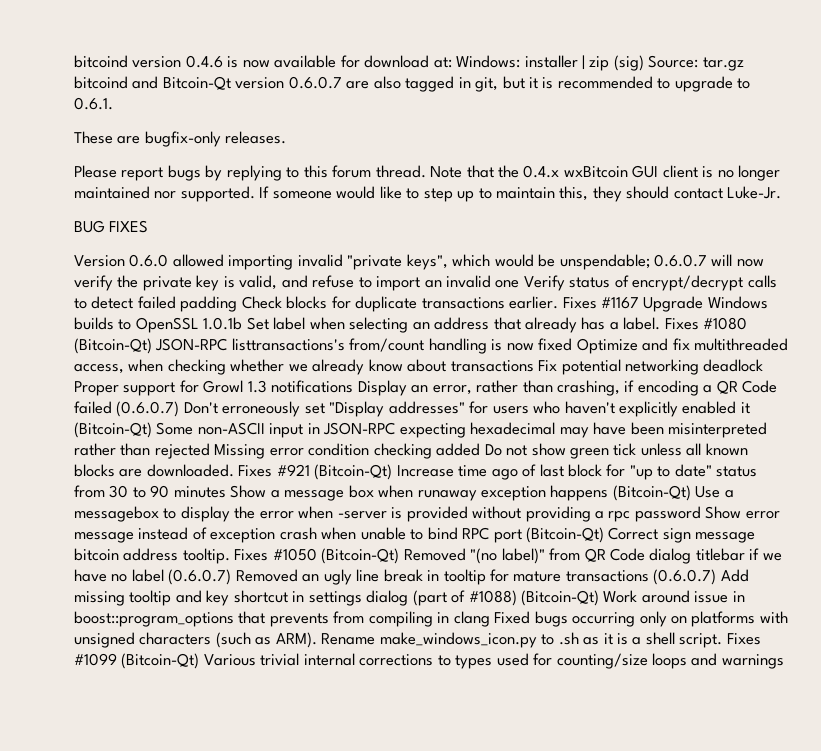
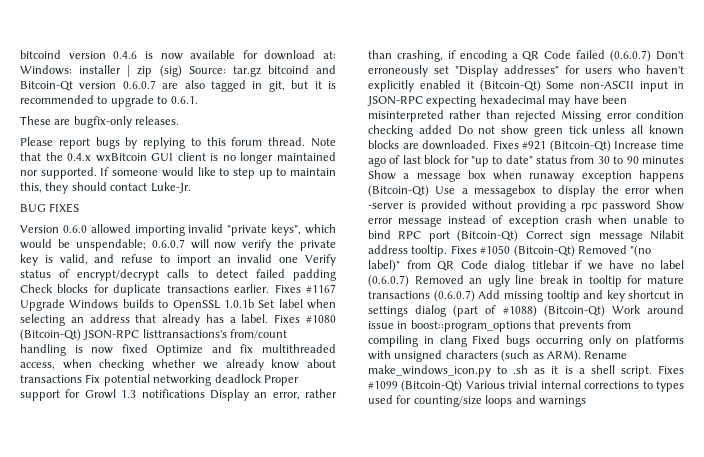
- Fixes #921 (Bitcoin-Qt) Increase time ago of last block for "up to date" status from 30 to 90 minutes Show a message box when runaway exception happens (Bitcoin-Qt) Use a messagebox to display the error when -server is provided without providing a rpc password Show error message instead of exception crash when unable to bind RPC port (Bitcoin-Qt) Correct sign message bitcoin address tooltip.
+ Fixes #921 (Bitcoin-Qt) Increase time ago of last block for "up to date" status from 30 to 90 minutes Show a message box when runaway exception happens (Bitcoin-Qt) Use a messagebox to display the error when -server is provided without providing a rpc password Show error message instead of exception crash when unable to bind RPC port (Bitcoin-Qt) Correct sign message Nilabit address tooltip.

